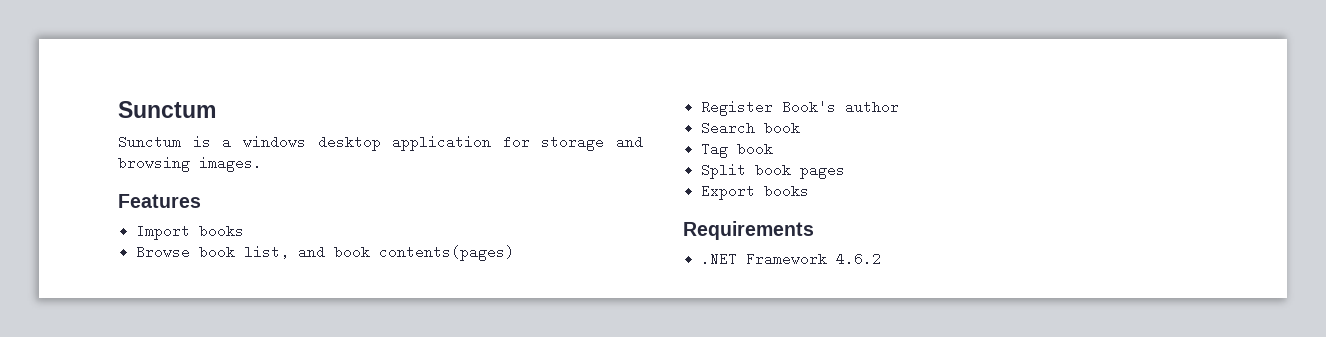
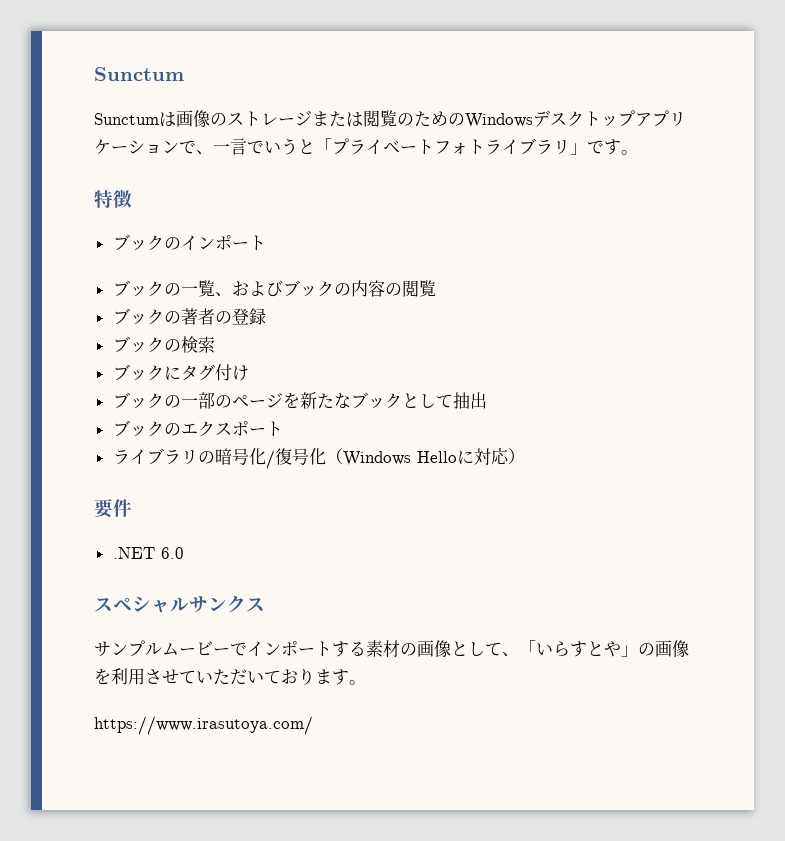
- Sunctum is a windows desktop application for storage and browsing images.
- Features
- Import books
- Browse book list, and book contents(pages)
- Register Book's author
- Search book
- Tag book
- Split book pages
- Export books
- Requirements
- .NET Framework 4.6.2
+ Sunctumは画像のストレージまたは閲覧のためのWindowsデスクトップアプリケーションで、一言でいうと「プライベートフォトライブラリ」です。
+ 特徴
+ ブックのインポート
+ ブックの一覧、およびブックの内容の閲覧
+ ブックの著者の登録
+ ブックの検索
+ ブックにタグ付け
+ ブックの一部のページを新たなブックとして抽出
+ ブックのエクスポート
+ ライブラリの暗号化/復号化（Windows Helloに対応）
+ 要件
+ .NET 6.0
+ スペシャルサンクス
+ サンプルムービーでインポートする素材の画像として、「いらすとや」の画像を利用させていただいております。
+ https://www.irasutoya.com/

